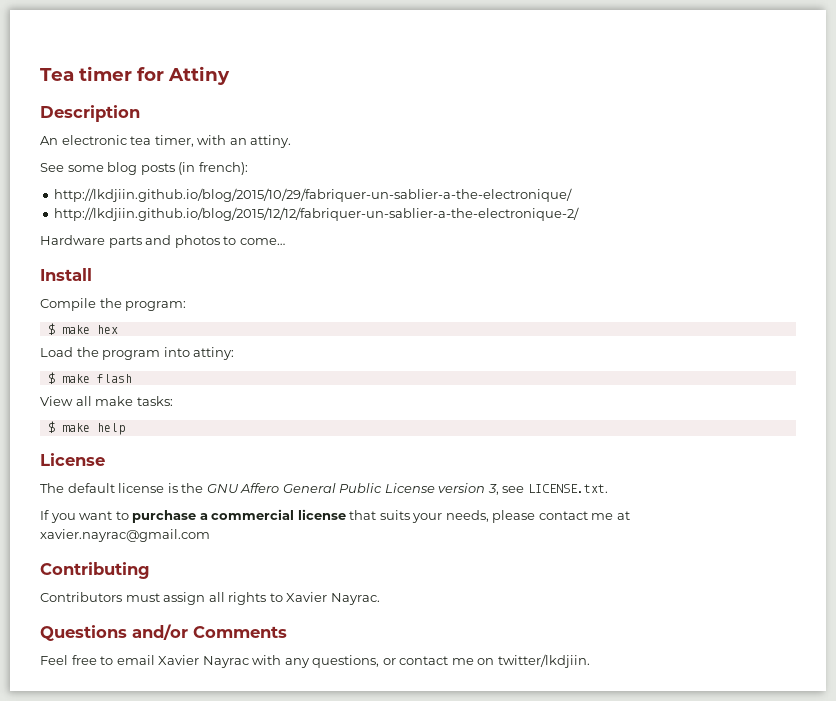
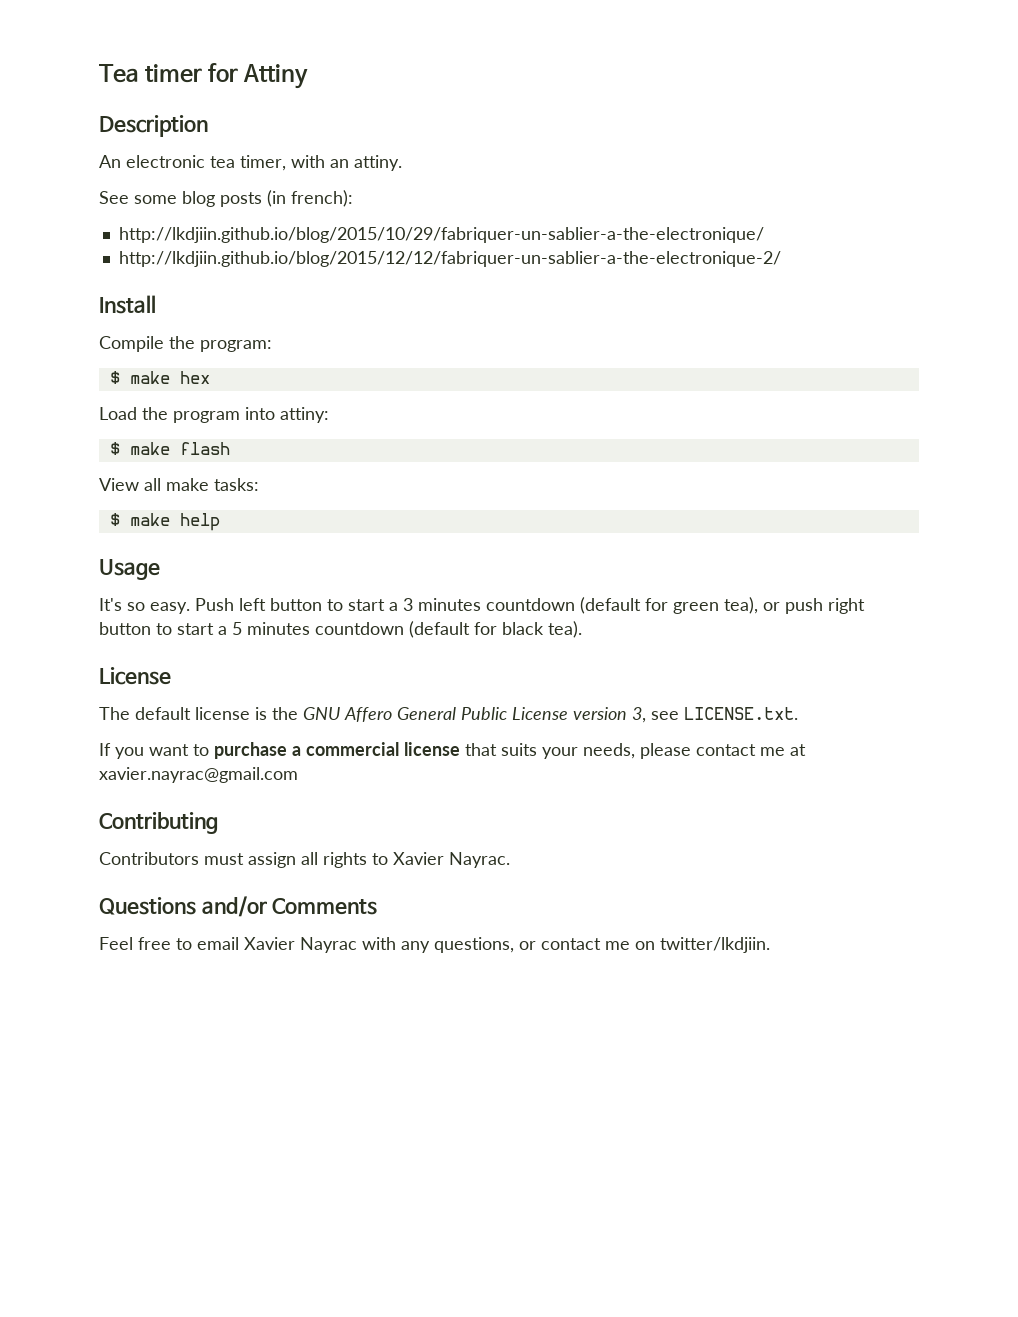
- Hardware parts and photos to come…
+ Usage
+ It's so easy. Push left button to start a 3 minutes countdown (default for green tea), or push right button to start a 5 minutes countdown (default for black tea).

